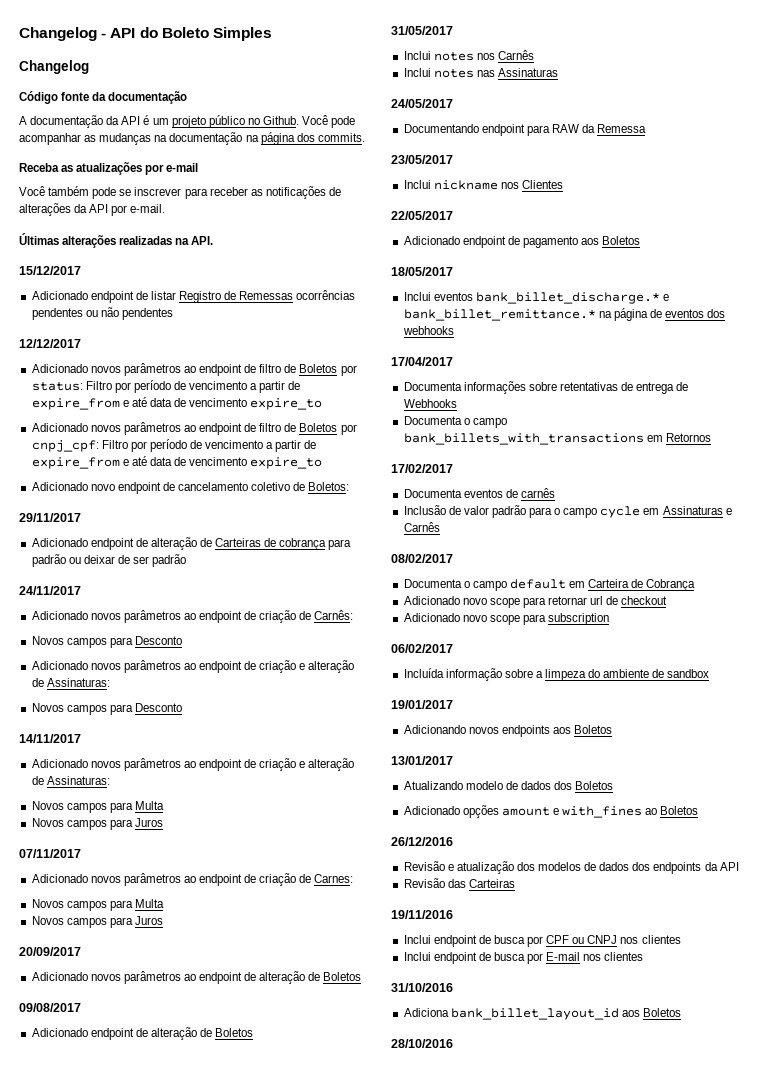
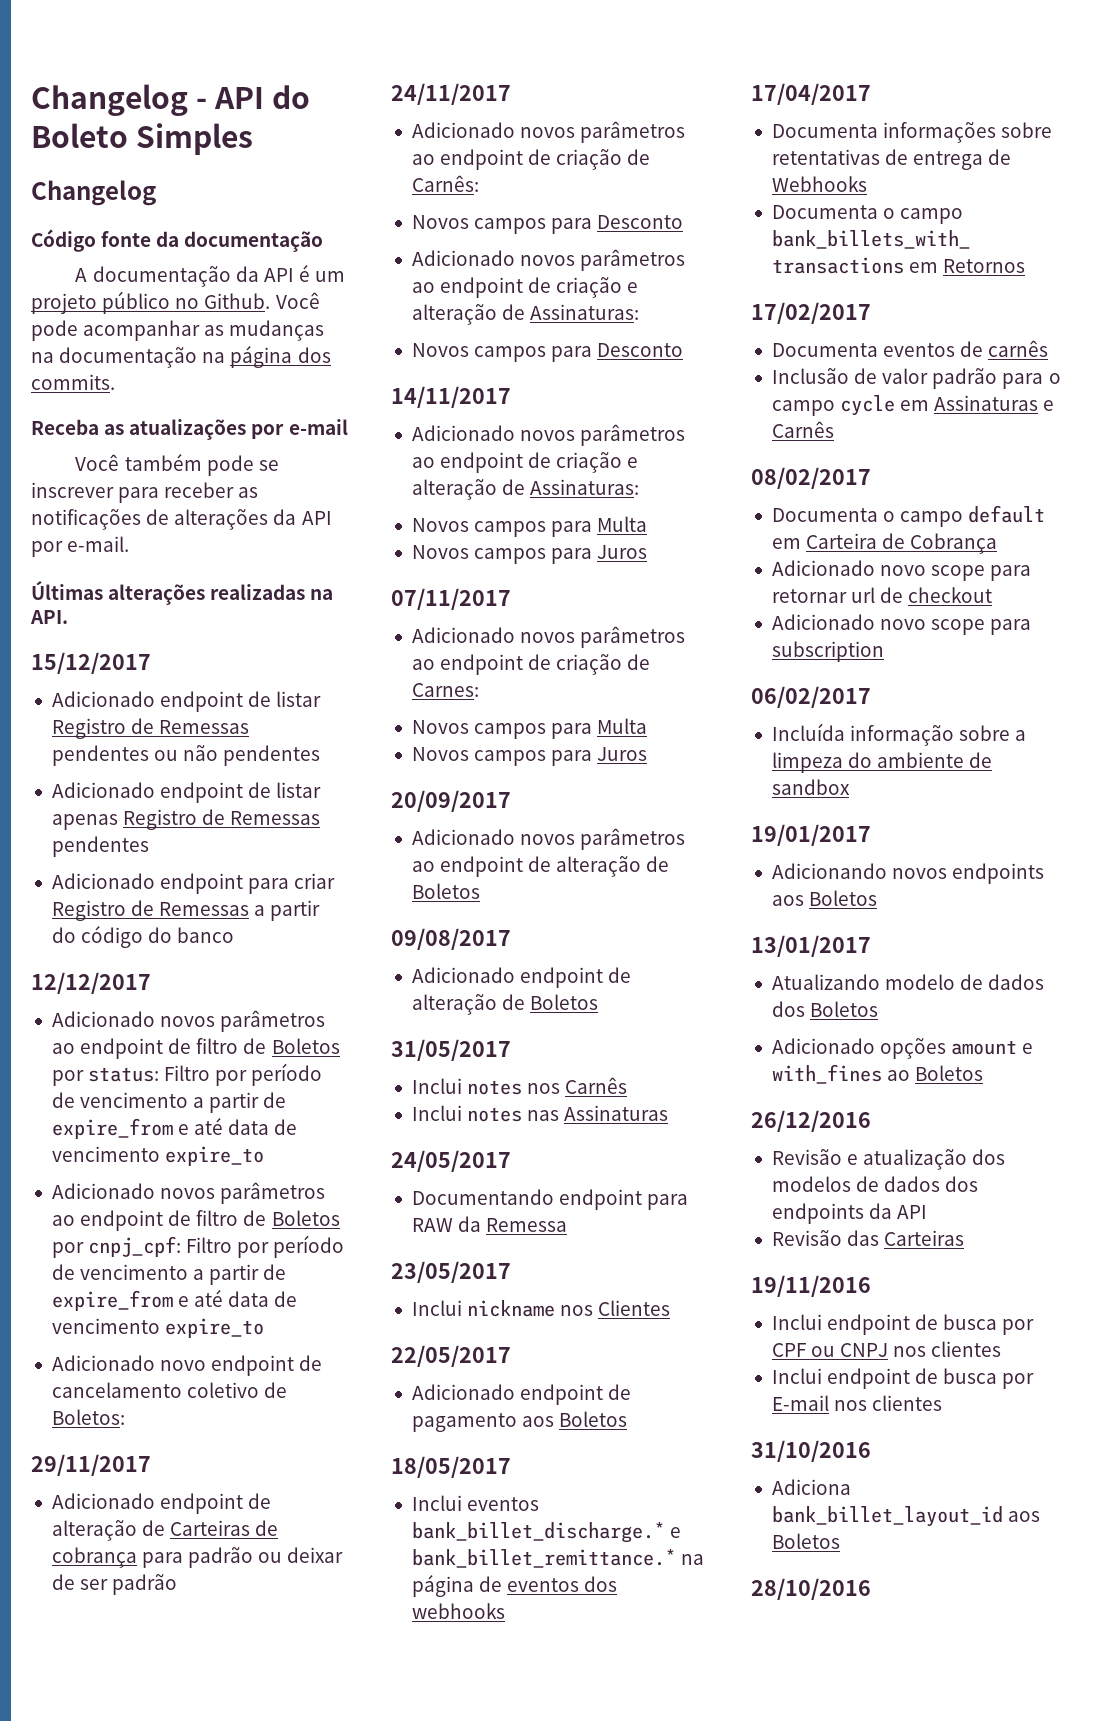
- Adicionado endpoint de listar Registro de Remessas ocorrências pendentes ou não pendentes
+ Adicionado endpoint de listar Registro de Remessas pendentes ou não pendentes
+ Adicionado endpoint de listar apenas Registro de Remessas pendentes
+ Adicionado endpoint para criar Registro de Remessas a partir do código do banco

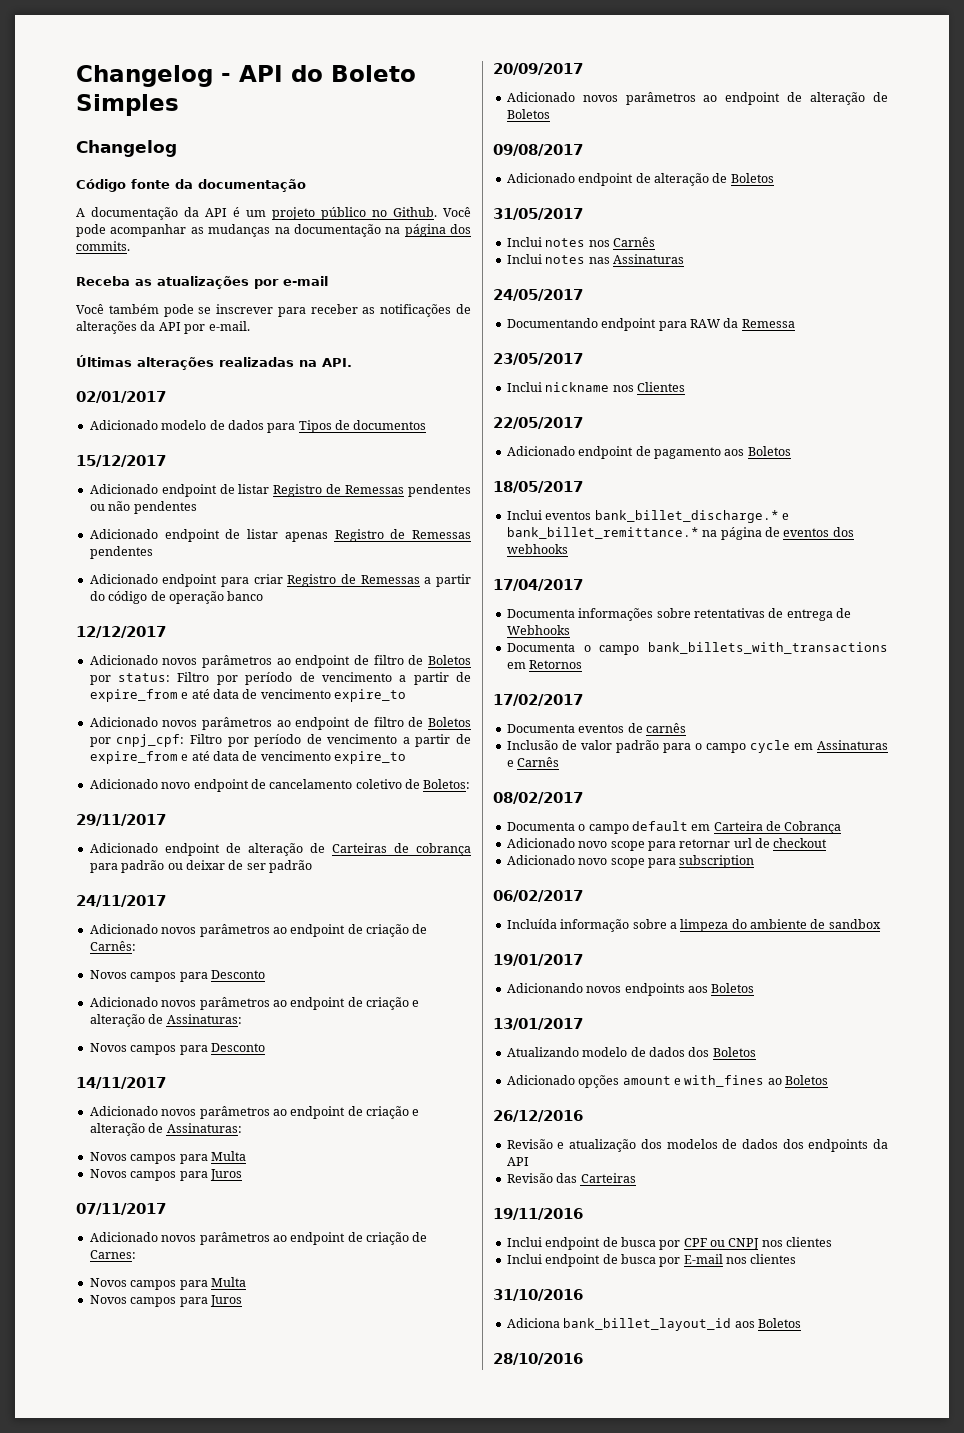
+ 02/01/2017
+ Adicionado modelo de dados para Tipos de documentos
- Adicionado endpoint para criar Registro de Remessas a partir do código do banco
+ Adicionado endpoint para criar Registro de Remessas a partir do código de operação banco

